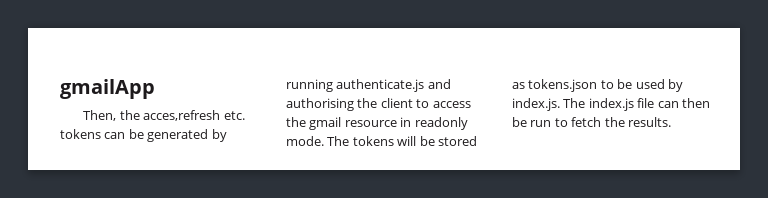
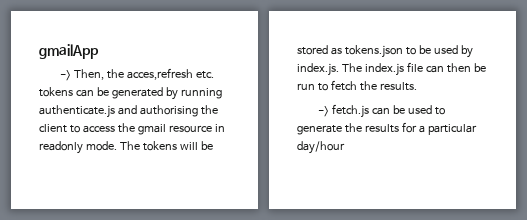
- Then, the acces,refresh etc. tokens can be generated by running authenticate.js and authorising the client to access the gmail resource in readonly mode.
+ -> Then, the acces,refresh etc. tokens can be generated by running authenticate.js and authorising the client to access the gmail resource in readonly mode.
+ -> fetch.js can be used to generate the results for a particular day/hour

